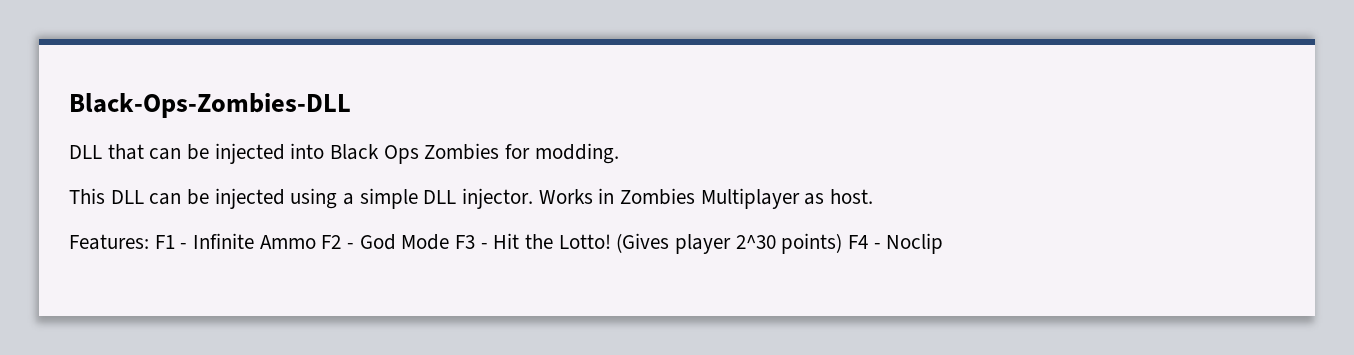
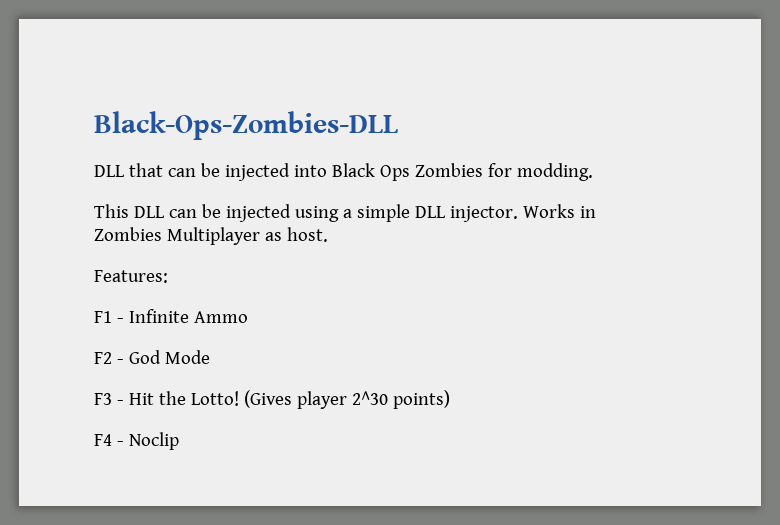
- Features: F1 - Infinite Ammo F2 - God Mode F3 - Hit the Lotto!
+ Features:
+ F1 - Infinite Ammo
+ F2 - God Mode
+ F3 - Hit the Lotto!
- (Gives player 2^30 points) F4 - Noclip
+ (Gives player 2^30 points)
+ F4 - Noclip

